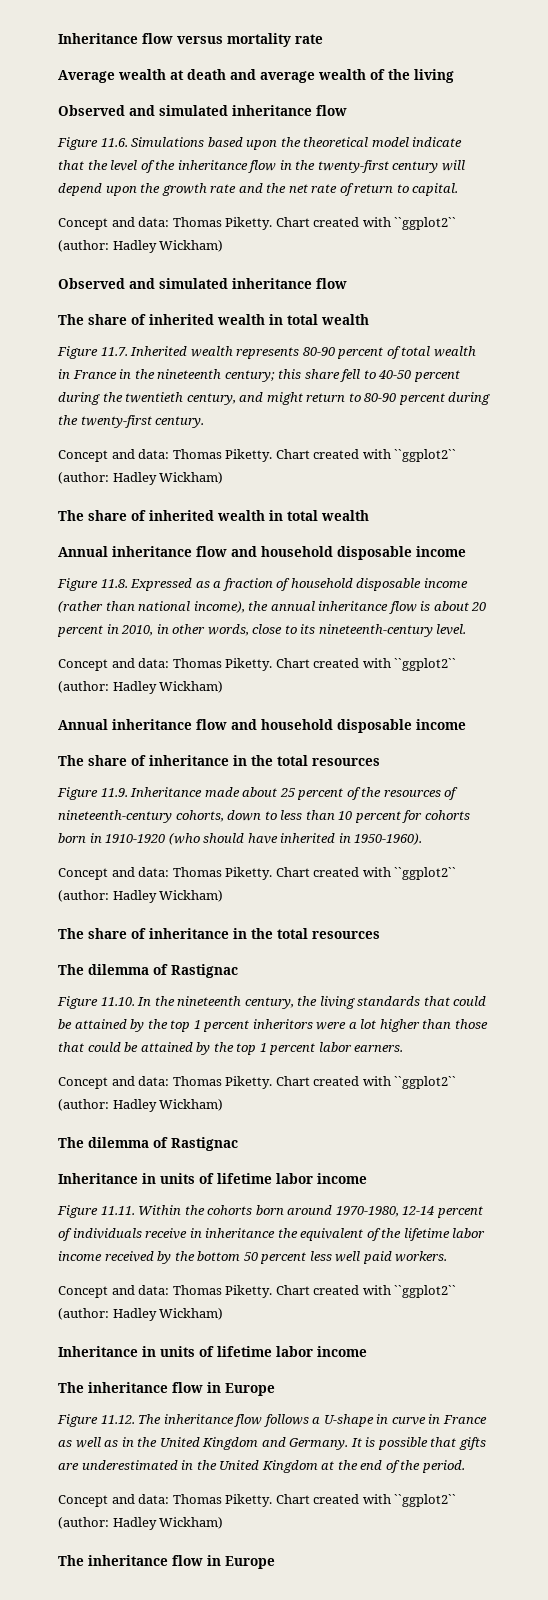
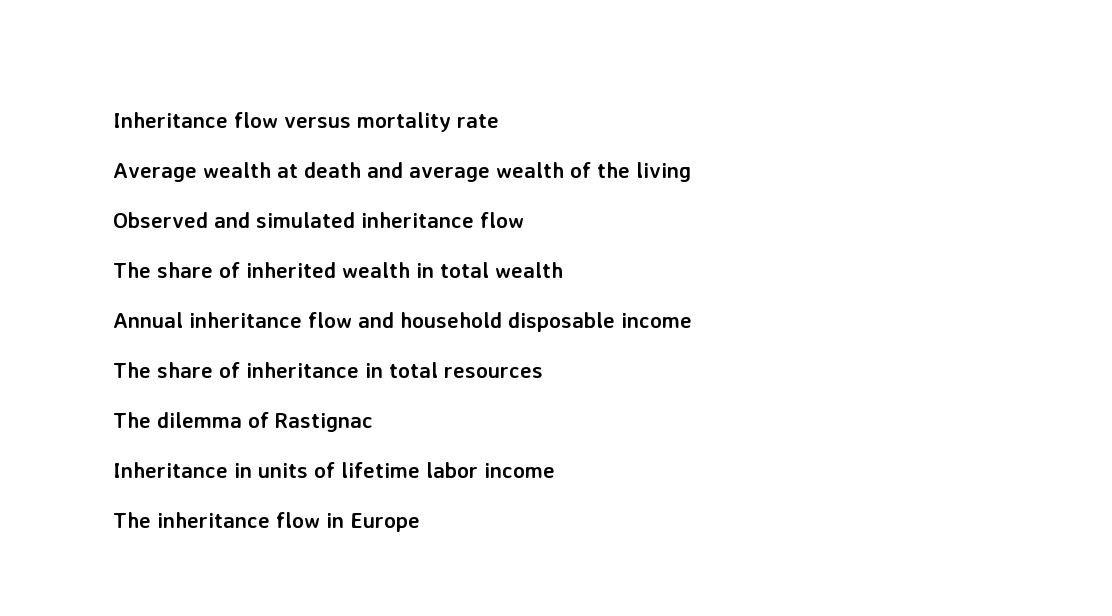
- Figure 11.6. Simulations based upon the theoretical model indicate that the level of the inheritance flow in the twenty-first century will depend upon the growth rate and the net rate of return to capital.
- Concept and data: Thomas Piketty. Chart created with ``ggplot2`` (author: Hadley Wickham)
- Observed and simulated inheritance flow
- The share of inherited wealth in total wealth
- Figure 11.7. Inherited wealth represents 80-90 percent of total wealth in France in the nineteenth century; this share fell to 40-50 percent during the twentieth century, and might return to 80-90 percent during the twenty-first century.
- Concept and data: Thomas Piketty. Chart created with ``ggplot2`` (author: Hadley Wickham)
- Figure 11.8. Expressed as a fraction of household disposable income (rather than national income), the annual inheritance flow is about 20 percent in 2010, in other words, close to its nineteenth-century level.
- Concept and data: Thomas Piketty. Chart created with ``ggplot2`` (author: Hadley Wickham)
- Annual inheritance flow and household disposable income
- The share of inheritance in the total resources
- Figure 11.9. Inheritance made about 25 percent of the resources of nineteenth-century cohorts, down to less than 10 percent for cohorts born in 1910-1920 (who should have inherited in 1950-1960).
- Concept and data: Thomas Piketty. Chart created with ``ggplot2`` (author: Hadley Wickham)
- The share of inheritance in the total resources
- The dilemma of Rastignac
- Figure 11.10. In the nineteenth century, the living standards that could be attained by the top 1 percent inheritors were a lot higher than those that could be attained by the top 1 percent labor earners.
- Concept and data: Thomas Piketty. Chart created with ``ggplot2`` (author: Hadley Wickham)
+ The share of inheritance in total resources
- Figure 11.11. Within the cohorts born around 1970-1980, 12-14 percent of individuals receive in inheritance the equivalent of the lifetime labor income received by the bottom 50 percent less well paid workers.
- Concept and data: Thomas Piketty. Chart created with ``ggplot2`` (author: Hadley Wickham)
- Inheritance in units of lifetime labor income
- The inheritance flow in Europe
- Figure 11.12. The inheritance flow follows a U-shape in curve in France as well as in the United Kingdom and Germany. It is possible that gifts are underestimated in the United Kingdom at the end of the period.
- Concept and data: Thomas Piketty. Chart created with ``ggplot2`` (author: Hadley Wickham)

